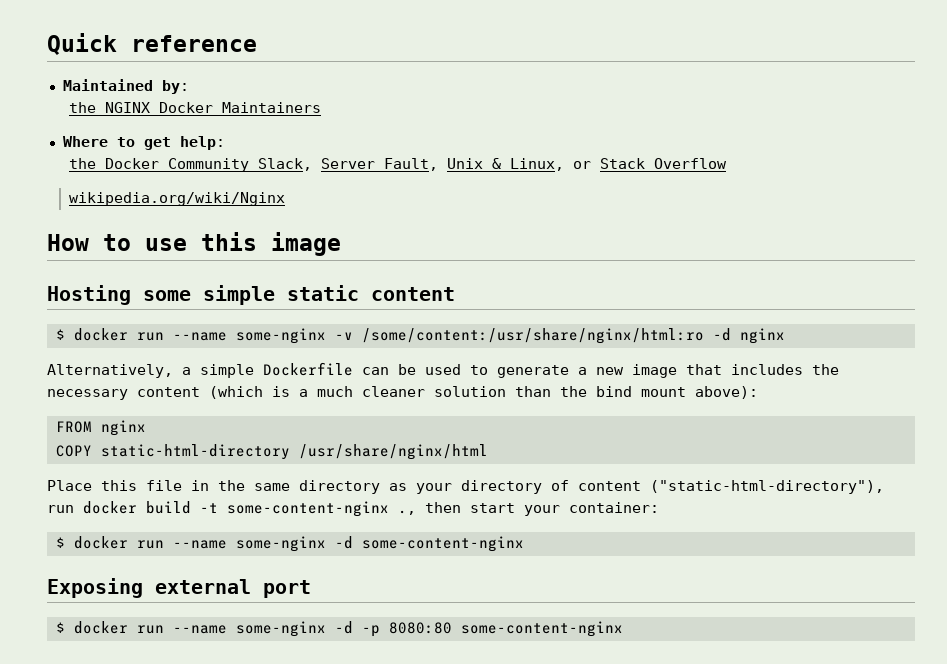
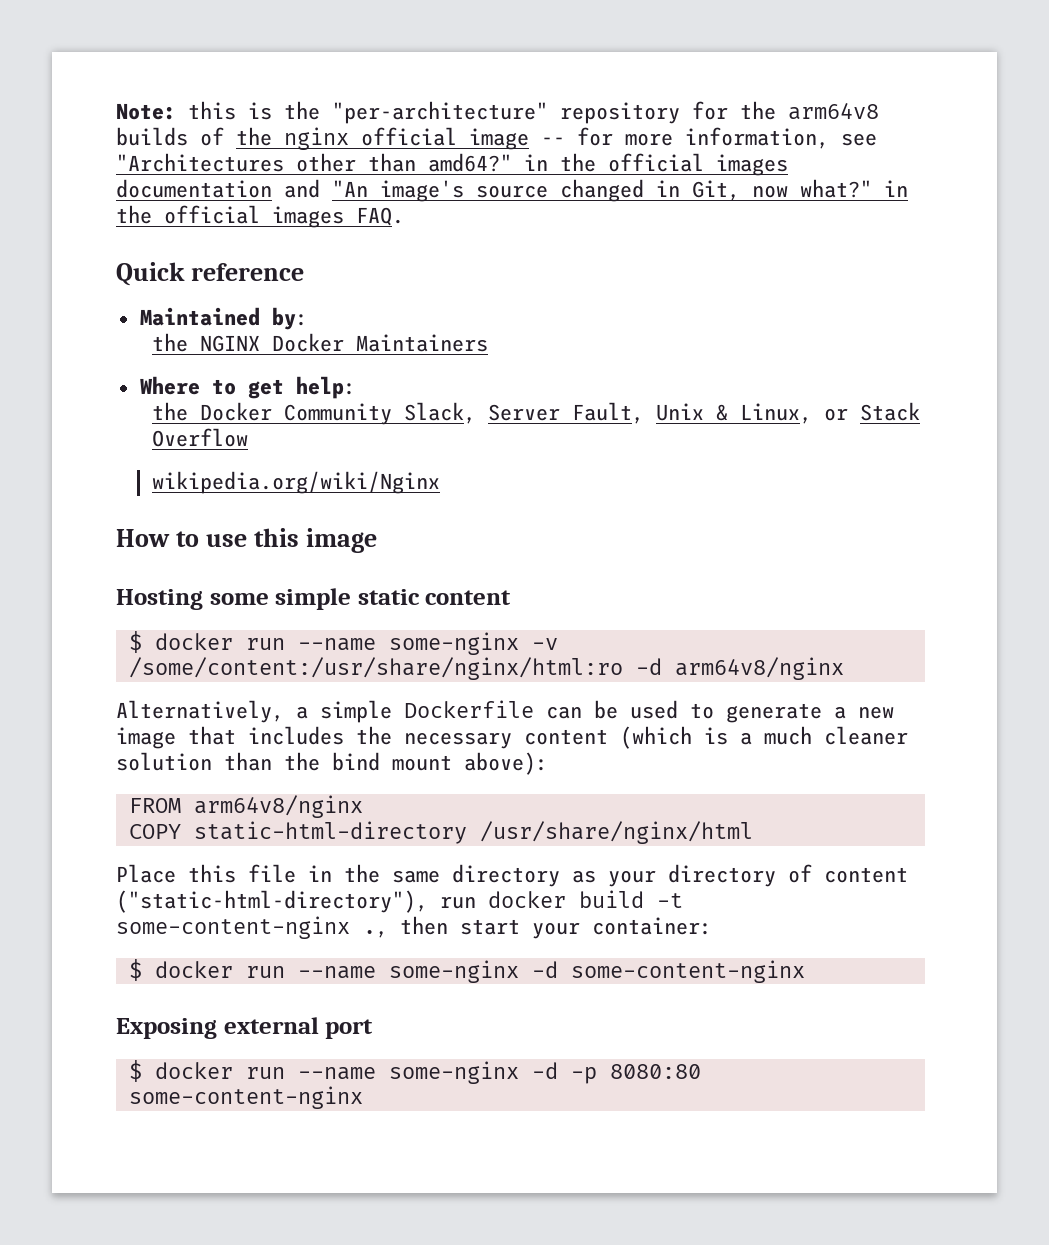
+ Note: this is the "per-architecture" repository for the arm64v8 builds of the nginx official image -- for more information, see "Architectures other than amd64?" in the official images documentation and "An image's source changed in Git, now what?" in the official images FAQ.
- $ docker run --name some-nginx -v /some/content:/usr/share/nginx/html:ro -d nginx
+ $ docker run --name some-nginx -v /some/content:/usr/share/nginx/html:ro -d arm64v8/nginx
- FROM nginx
+ FROM arm64v8/nginx

